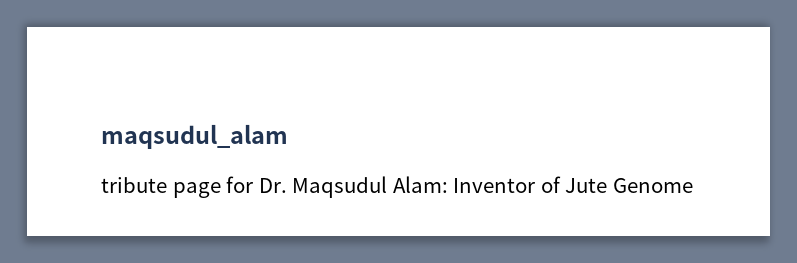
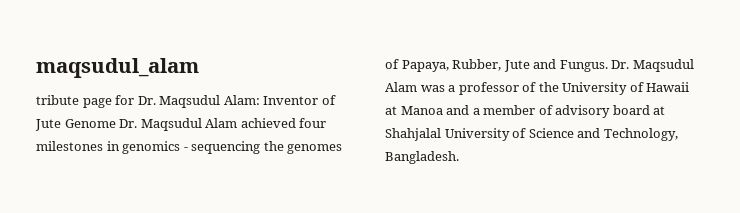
- tribute page for Dr. Maqsudul Alam: Inventor of Jute Genome
+ tribute page for Dr. Maqsudul Alam: Inventor of Jute Genome Dr. Maqsudul Alam achieved four milestones in genomics - sequencing the genomes of Papaya, Rubber, Jute and Fungus. Dr. Maqsudul Alam was a professor of the University of Hawaii at Manoa and a member of advisory board at Shahjalal University of Science and Technology, Bangladesh.

